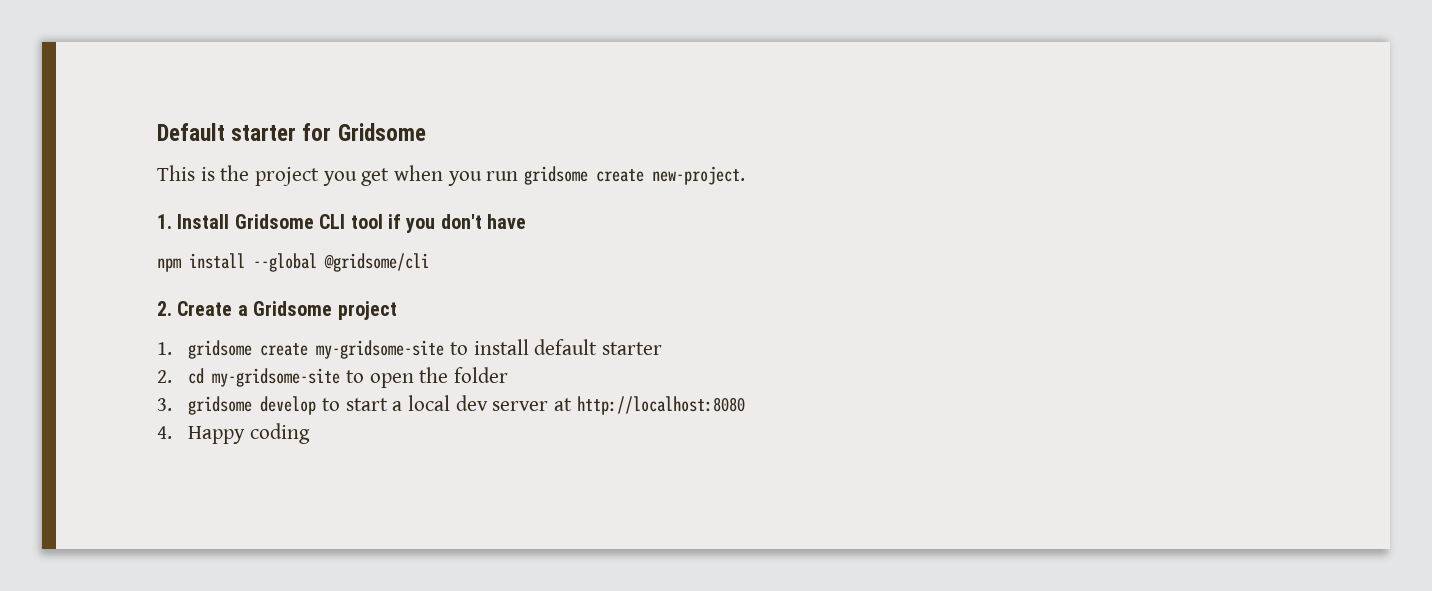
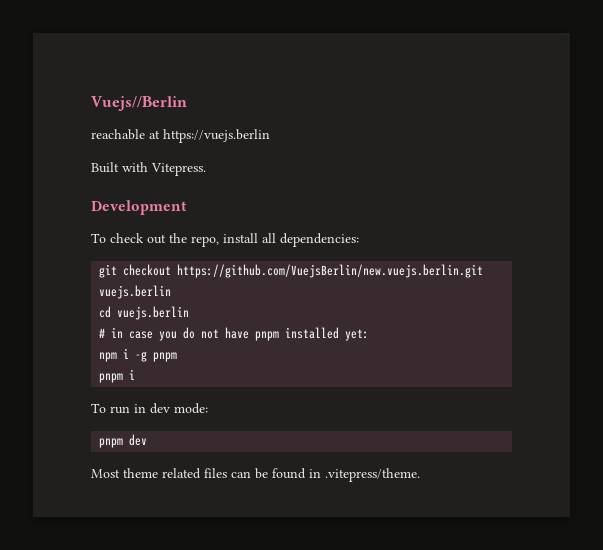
- Default starter for Gridsome
- This is the project you get when you run gridsome create new-project.
- 1. Install Gridsome CLI tool if you don't have
- npm install --global @gridsome/cli
- 2. Create a Gridsome project
- 1. gridsome create my-gridsome-site to install default starter
- 2. cd my-gridsome-site to open the folder
- 3. gridsome develop to start a local dev server at http://localhost:8080
- 4. Happy coding
+ Vuejs//Berlin
+ reachable at https://vuejs.berlin
+ Built with Vitepress.
+ Development
+ To check out the repo, install all dependencies:
+ git checkout https://github.com/VuejsBerlin/new.vuejs.berlin.git vuejs.berlin
+ cd vuejs.berlin
+ # in case you do not have pnpm installed yet:
+ npm i -g pnpm
+ pnpm i
+ To run in dev mode:
+ pnpm dev
+ Most theme related files can be found in .vitepress/theme.

